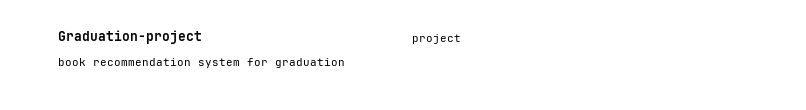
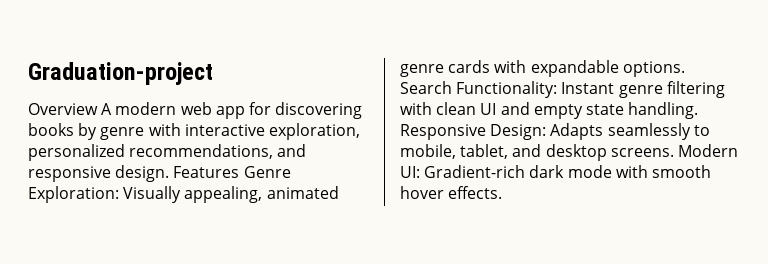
- book recommendation system for graduation project
+ Overview A modern web app for discovering books by genre with interactive exploration, personalized recommendations, and responsive design. Features Genre Exploration: Visually appealing, animated genre cards with expandable options. Search Functionality: Instant genre filtering with clean UI and empty state handling. Responsive Design: Adapts seamlessly to mobile, tablet, and desktop screens. Modern UI: Gradient-rich dark mode with smooth hover effects.

